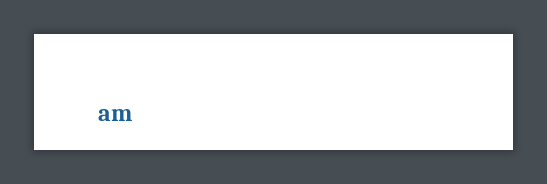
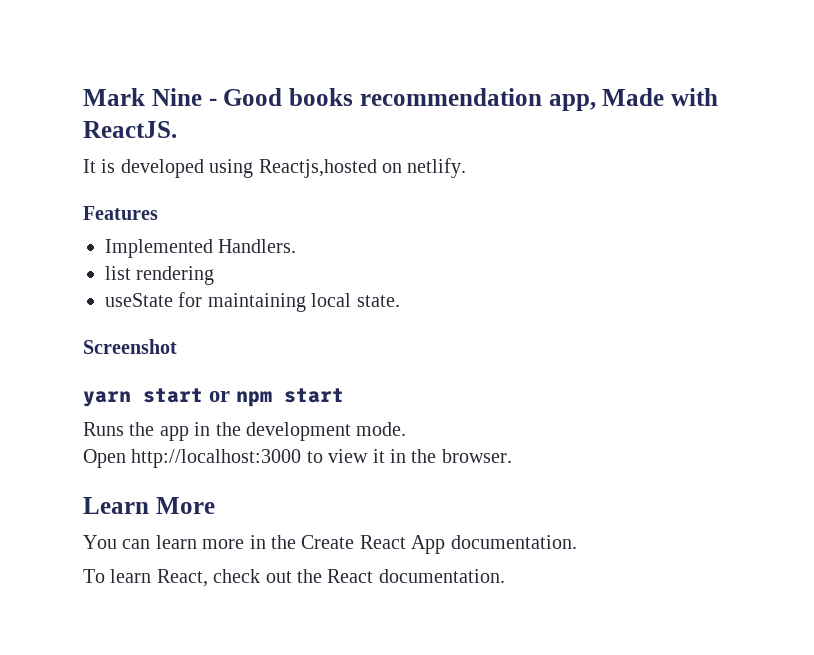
- am
+ Mark Nine - Good books recommendation app, Made with ReactJS.
+ It is developed using Reactjs,hosted on netlify.
+ Features
+ Implemented Handlers.
+ list rendering
+ useState for maintaining local state.
+ Screenshot
+ yarn start or npm start
+ Runs the app in the development mode.
+ Open http://localhost:3000 to view it in the browser.
+ Learn More
+ You can learn more in the Create React App documentation.
+ To learn React, check out the React documentation.

